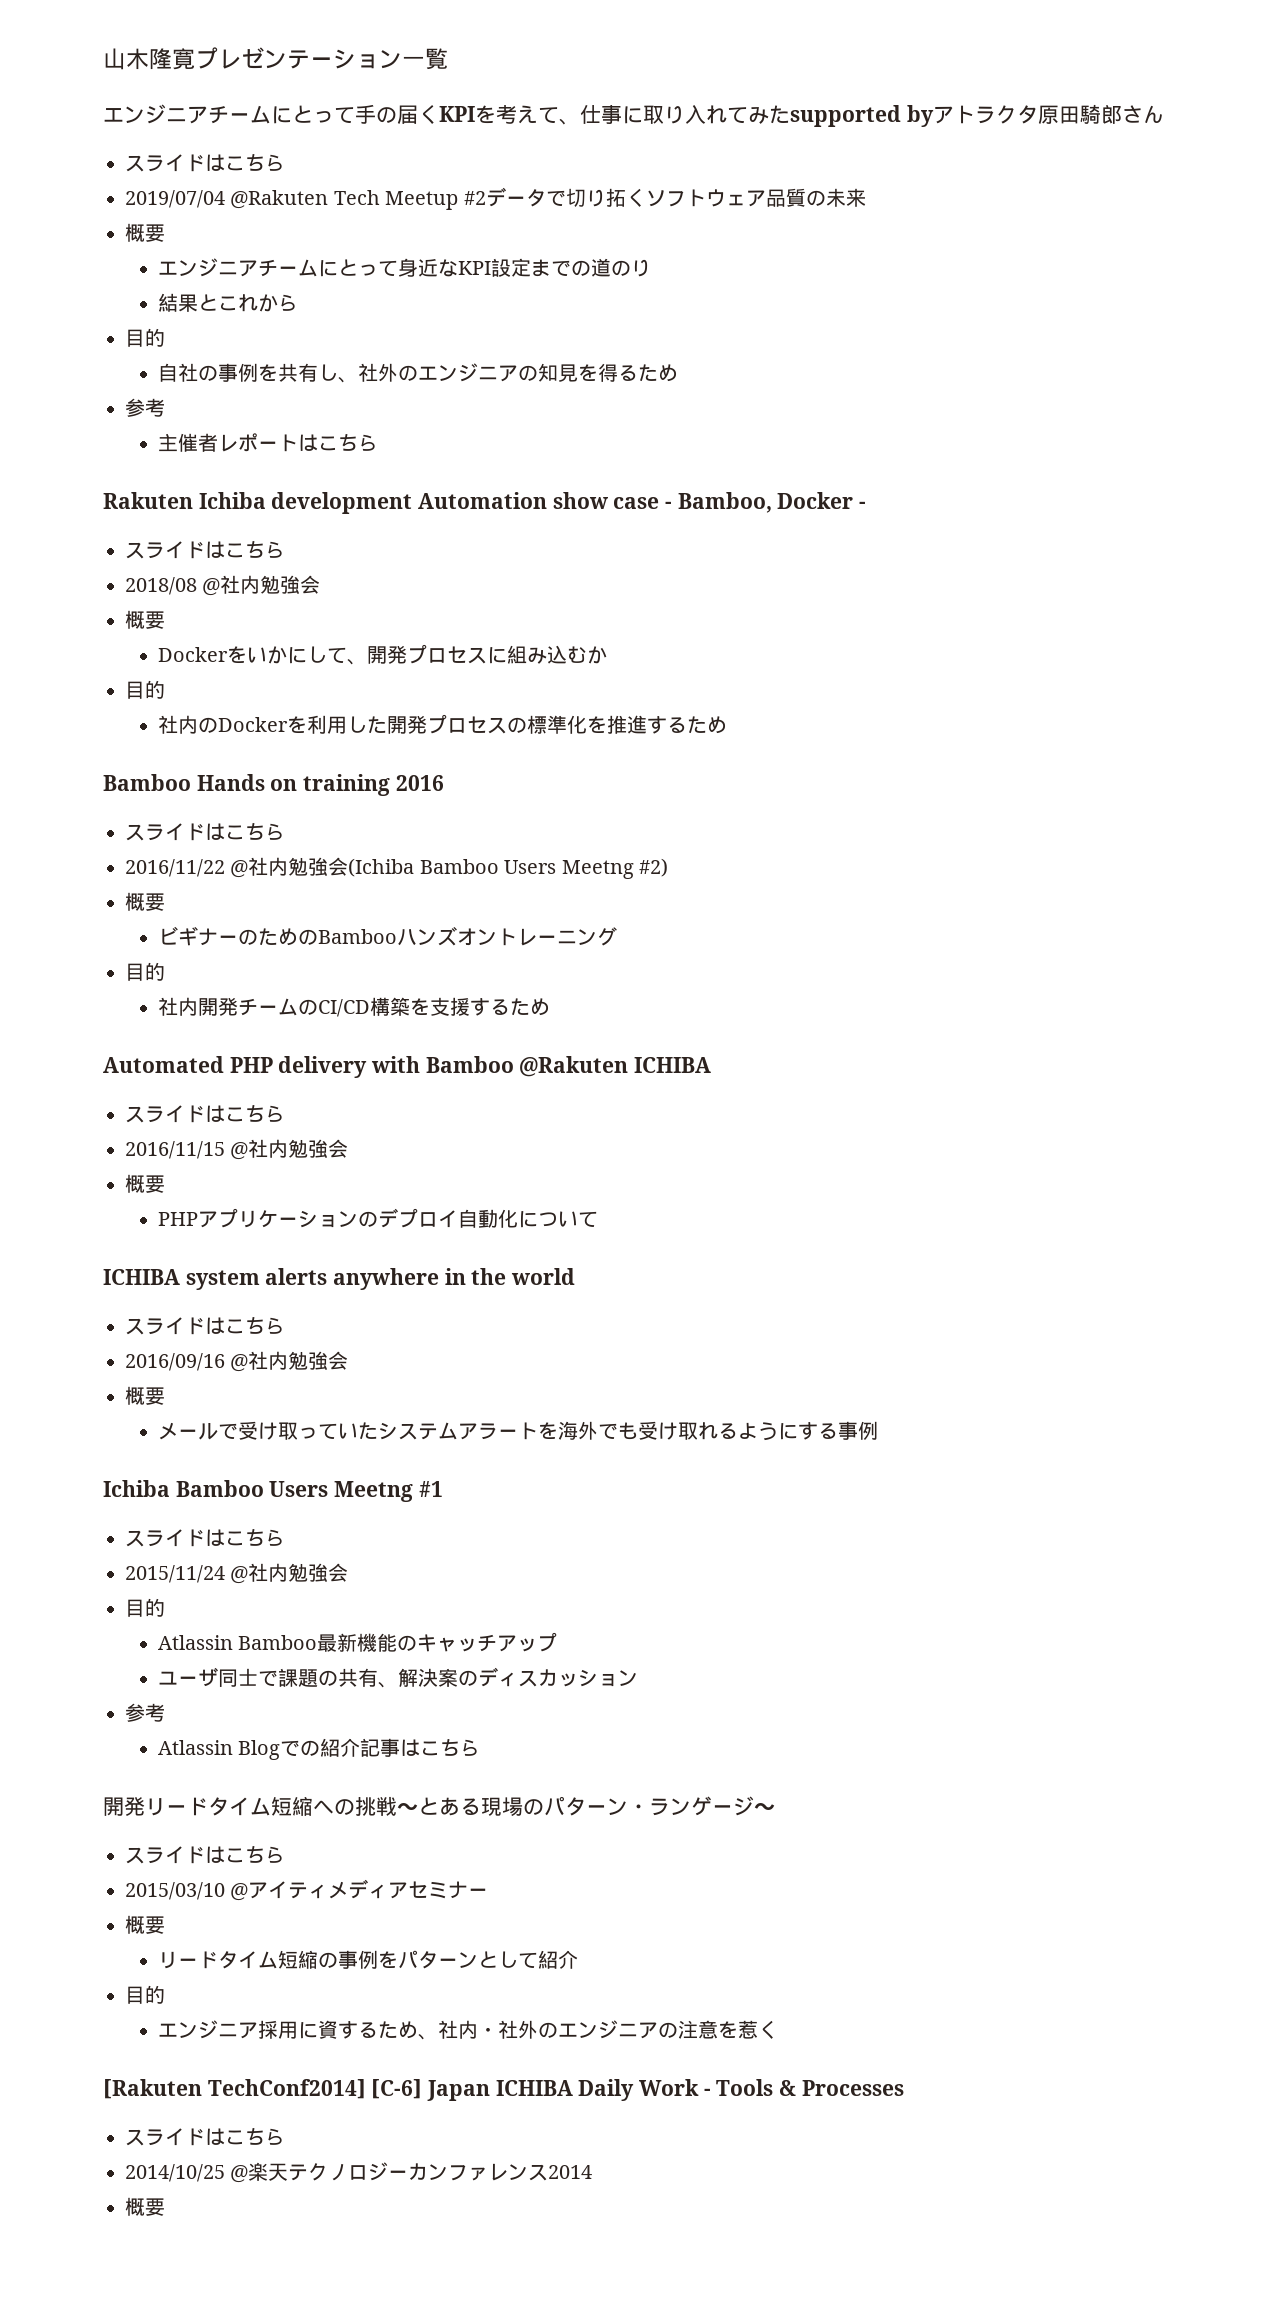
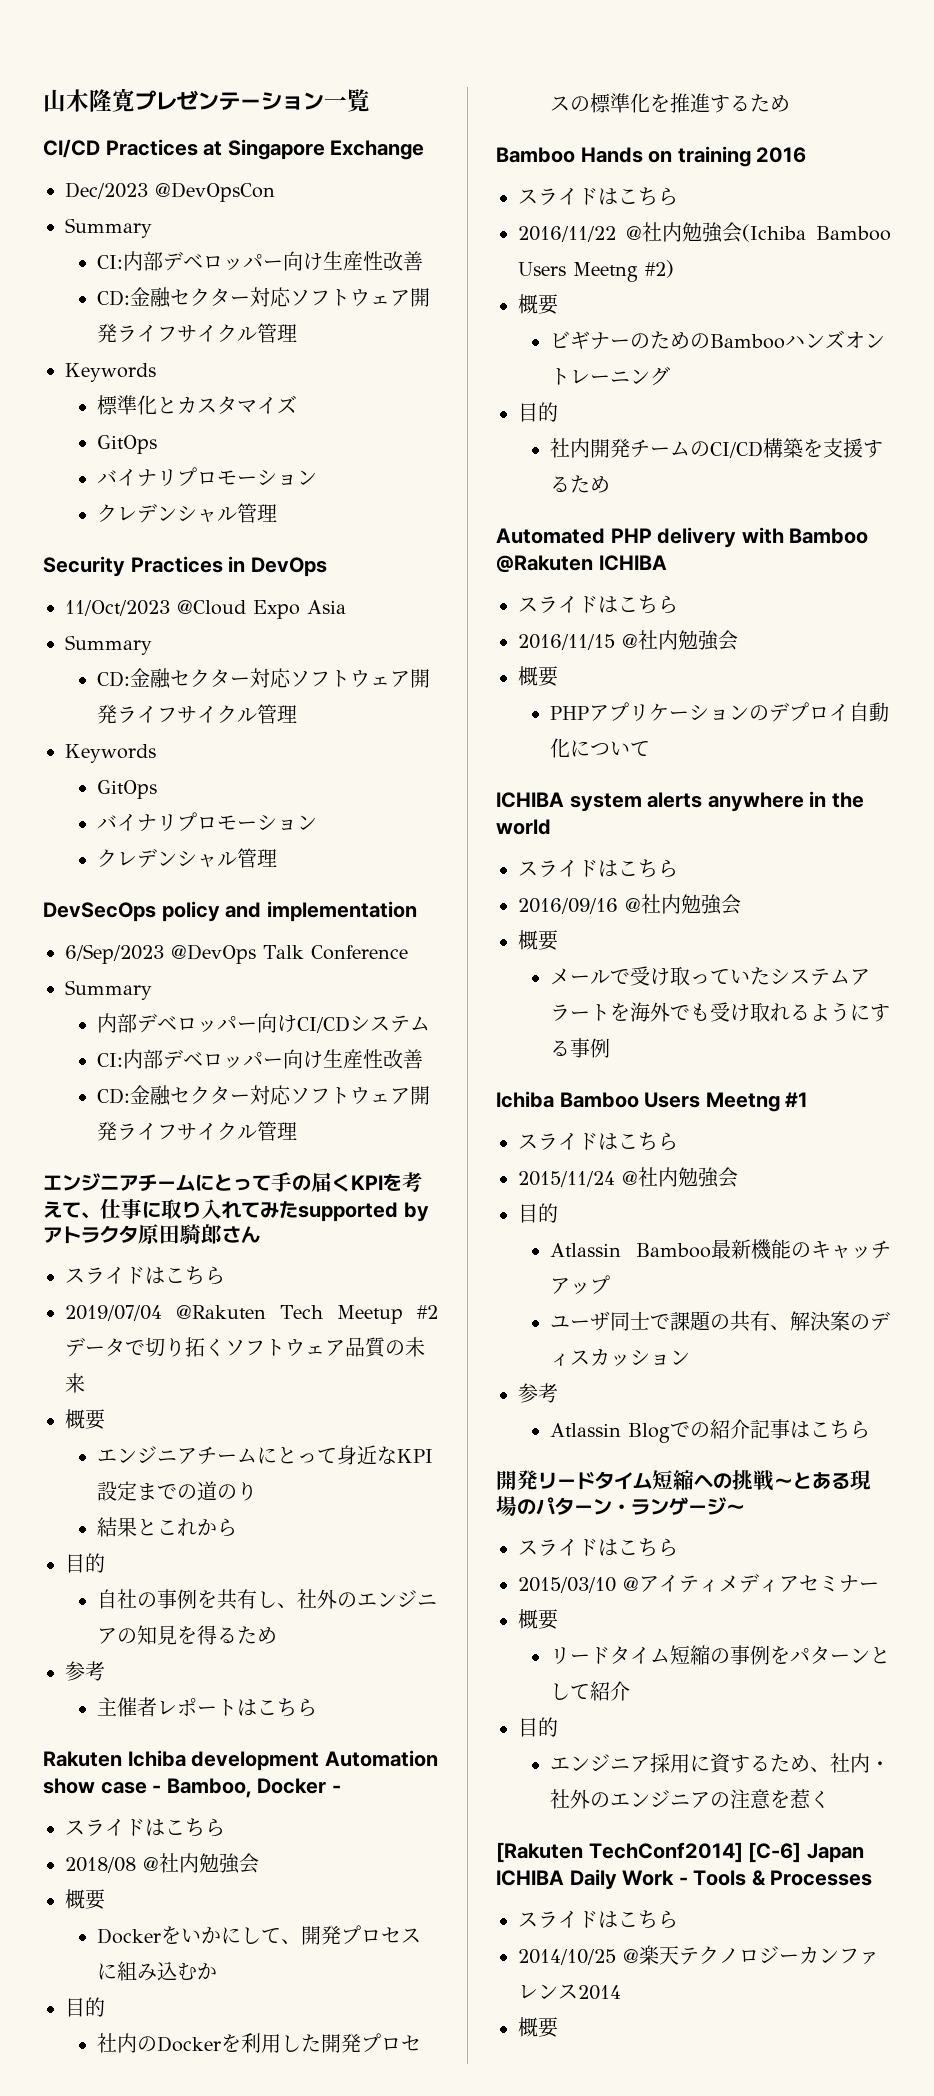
+ CI/CD Practices at Singapore Exchange
+ Dec/2023 @DevOpsCon
+ Summary
+ CI:内部デベロッパー向け生産性改善
+ CD:金融セクター対応ソフトウェア開発ライフサイクル管理
+ Keywords
+ 標準化とカスタマイズ
+ GitOps
+ バイナリプロモーション
+ クレデンシャル管理
+ Security Practices in DevOps
+ 11/Oct/2023 @Cloud Expo Asia
+ Summary
+ CD:金融セクター対応ソフトウェア開発ライフサイクル管理
+ Keywords
+ GitOps
+ バイナリプロモーション
+ クレデンシャル管理
+ DevSecOps policy and implementation
+ 6/Sep/2023 @DevOps Talk Conference
+ Summary
+ 内部デベロッパー向けCI/CDシステム
+ CI:内部デベロッパー向け生産性改善
+ CD:金融セクター対応ソフトウェア開発ライフサイクル管理

